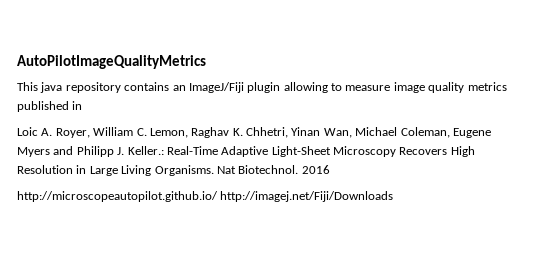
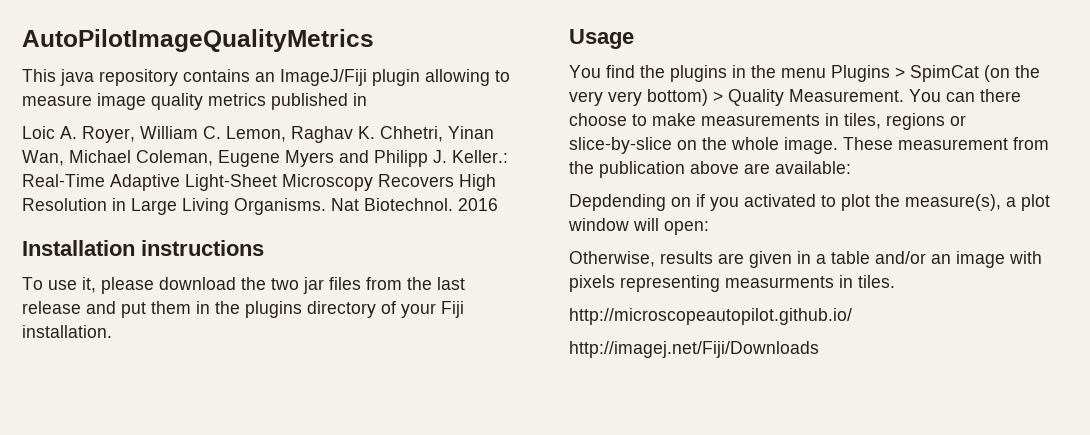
+ Installation instructions
+ To use it, please download the two jar files from the last release and put them in the plugins directory of your Fiji installation.
+ Usage
+ You find the plugins in the menu Plugins > SpimCat (on the very very bottom) > Quality Measurement. You can there choose to make measurements in tiles, regions or slice-by-slice on the whole image. These measurement from the publication above are available:
+ Depdending on if you activated to plot the measure(s), a plot window will open:
+ Otherwise, results are given in a table and/or an image with pixels representing measurments in tiles.
- http://microscopeautopilot.github.io/ http://imagej.net/Fiji/Downloads
+ http://microscopeautopilot.github.io/
+ http://imagej.net/Fiji/Downloads

